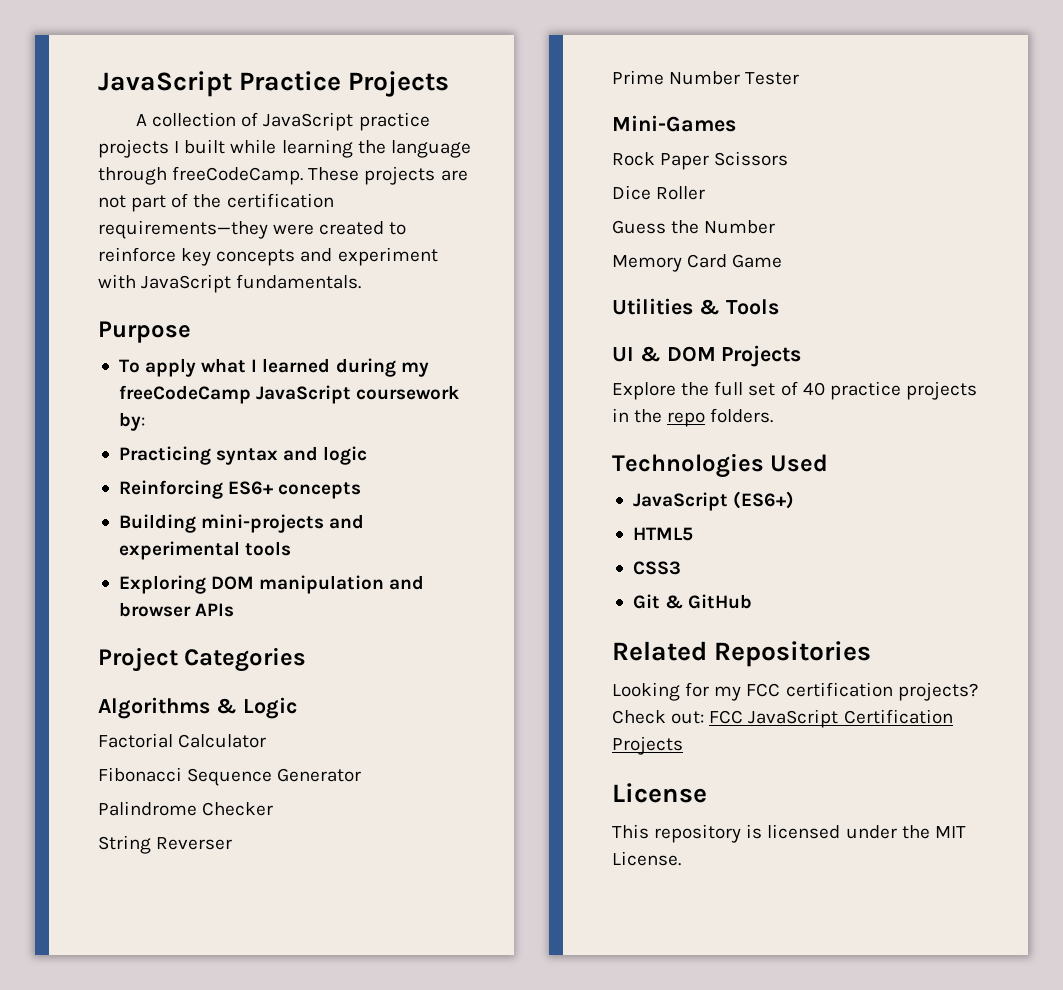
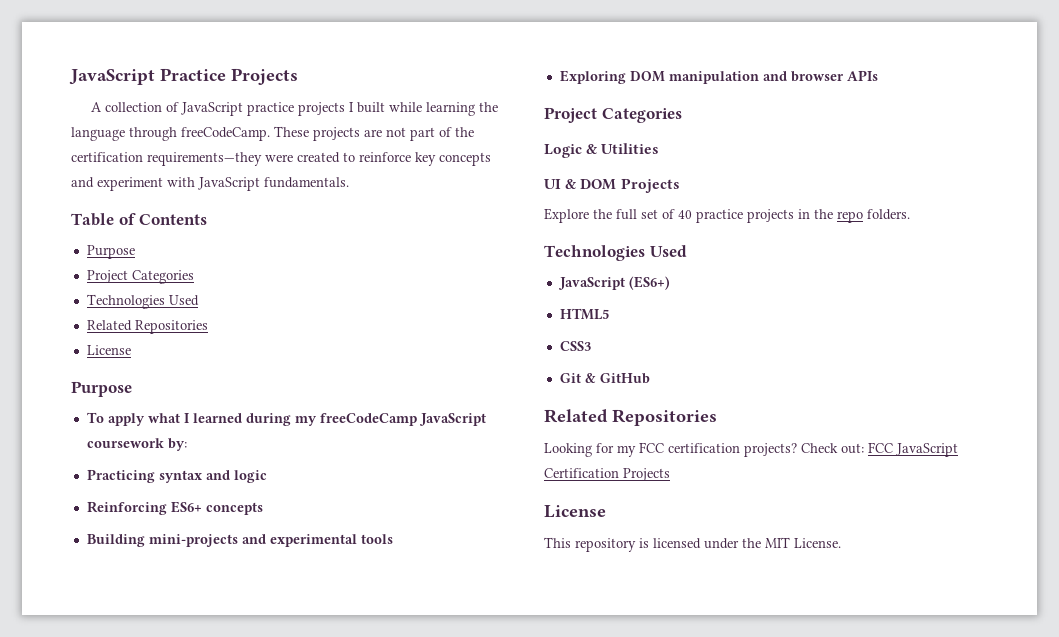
+ Table of Contents
+ Purpose
+ Project Categories
+ Technologies Used
+ Related Repositories
+ License
- Algorithms & Logic
- Factorial Calculator
- Fibonacci Sequence Generator
- Palindrome Checker
- String Reverser
- Prime Number Tester
- Mini-Games
- Rock Paper Scissors
- Dice Roller
- Guess the Number
- Memory Card Game
- Utilities & Tools
+ Logic & Utilities

